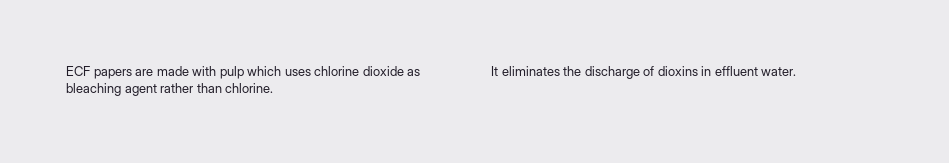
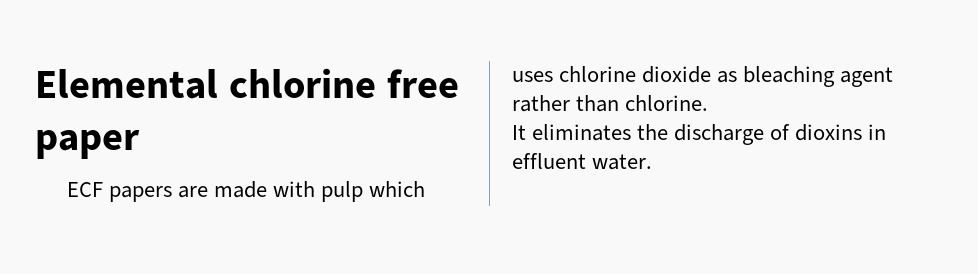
+ Elemental chlorine free paper

